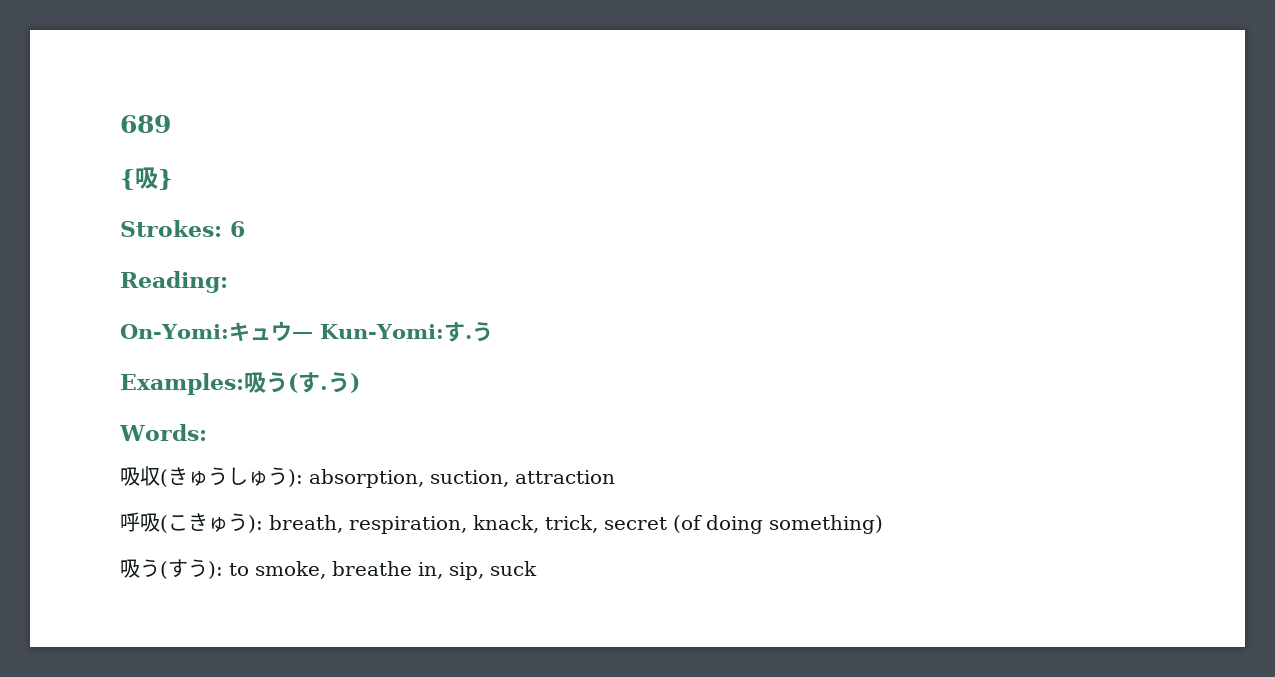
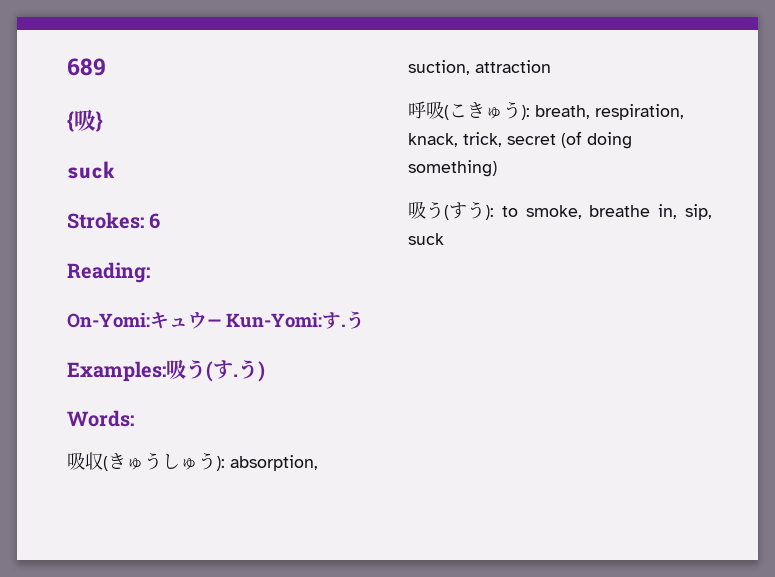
  {吸}
+ suck

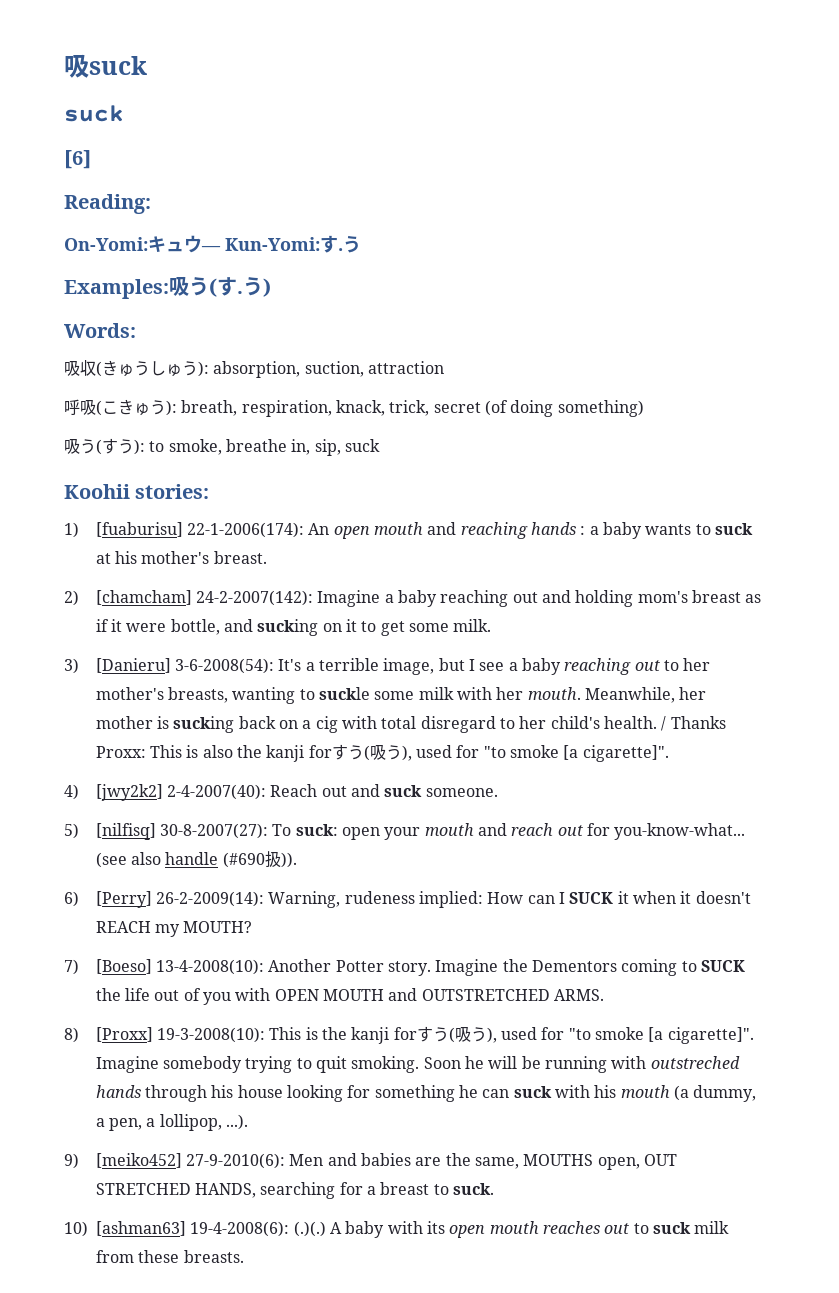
- 689
- {吸}
+ 吸suck
  suck
- Strokes: 6
+ [6]
+ Koohii stories:
+ 1) [fuaburisu] 22-1-2006(174): An open mouth and reaching hands : a baby wants to suck at his mother's breast.
+ 2) [chamcham] 24-2-2007(142): Imagine a baby reaching out and holding mom's breast as if it were bottle, and sucking on it to get some milk.
+ 3) [Danieru] 3-6-2008(54): It's a terrible image, but I see a baby reaching out to her mother's breasts, wanting to suckle some milk with her mouth. Meanwhile, her mother is sucking back on a cig with total disregard to her child's health. / Thanks Proxx: This is also the kanji forすう(吸う), used for "to smoke [a cigarette]".
+ 4) [jwy2k2] 2-4-2007(40): Reach out and suck someone.
+ 5) [nilfisq] 30-8-2007(27): To suck: open your mouth and reach out for you-know-what... (see also handle (#690扱)).
+ 6) [Perry] 26-2-2009(14): Warning, rudeness implied: How can I SUCK it when it doesn't REACH my MOUTH?
+ 7) [Boeso] 13-4-2008(10): Another Potter story. Imagine the Dementors coming to SUCK the life out of you with OPEN MOUTH and OUTSTRETCHED ARMS.
+ 8) [Proxx] 19-3-2008(10): This is the kanji forすう(吸う), used for "to smoke [a cigarette]". Imagine somebody trying to quit smoking. Soon he will be running with outstreched hands through his house looking for something he can suck with his mouth (a dummy, a pen, a lollipop, ...).
+ 9) [meiko452] 27-9-2010(6): Men and babies are the same, MOUTHS open, OUT STRETCHED HANDS, searching for a breast to suck.
+ 10) [ashman63] 19-4-2008(6): (.)(.) A baby with its open mouth reaches out to suck milk from these breasts.

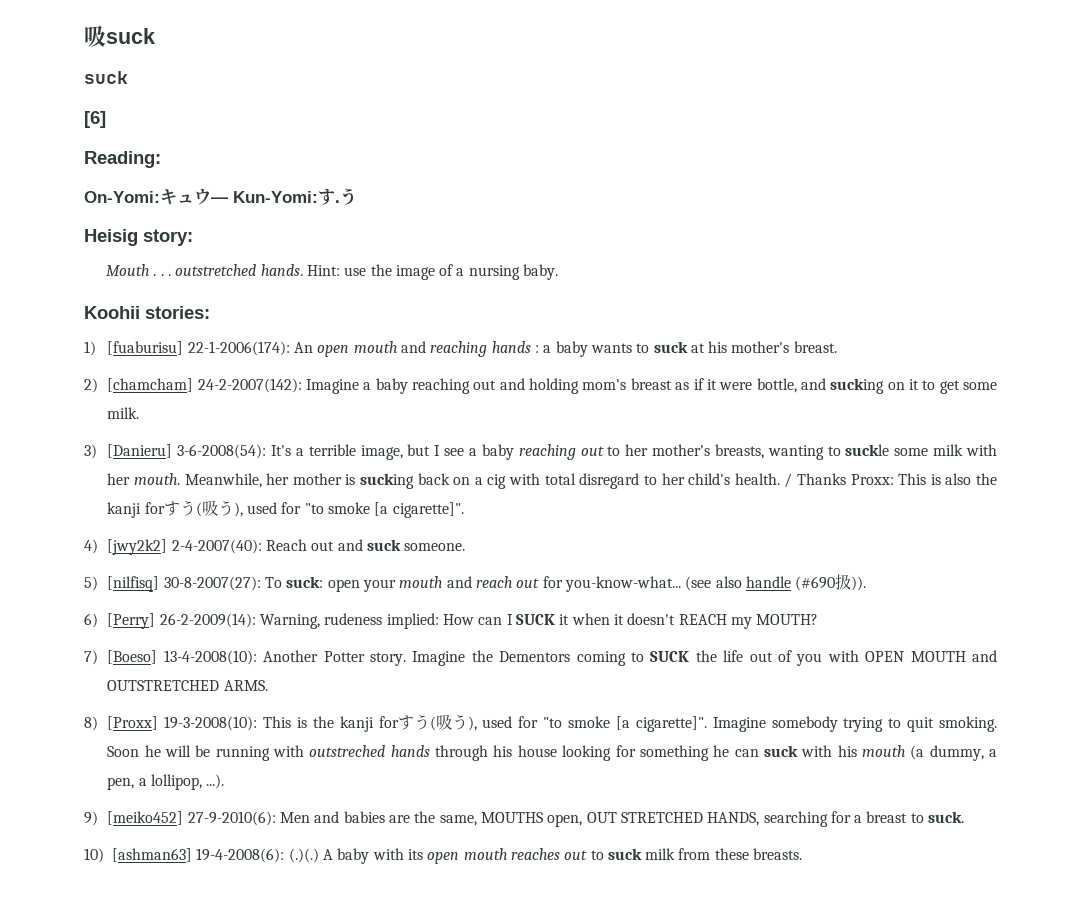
- Examples:吸う(す.う)
- Words:
- 吸収(きゅうしゅう): absorption, suction, attraction
- 呼吸(こきゅう): breath, respiration, knack, trick, secret (of doing something)
- 吸う(すう): to smoke, breathe in, sip, suck
+ Heisig story:
+ Mouth . . . outstretched hands. Hint: use the image of a nursing baby.

